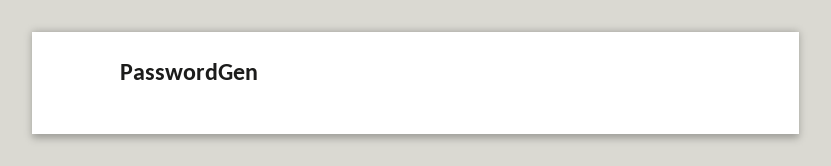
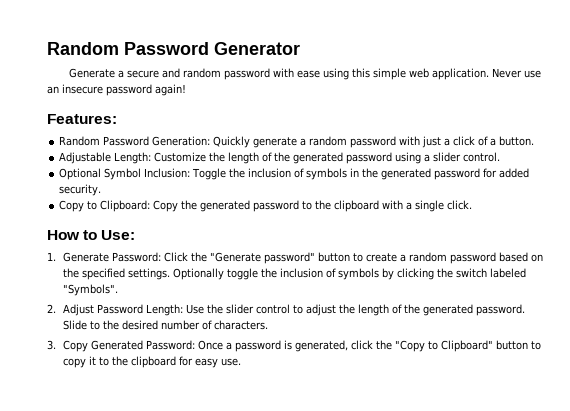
- PasswordGen
+ Random Password Generator
+ Generate a secure and random password with ease using this simple web application. Never use an insecure password again!
+ Features:
+ Random Password Generation: Quickly generate a random password with just a click of a button.
+ Adjustable Length: Customize the length of the generated password using a slider control.
+ Optional Symbol Inclusion: Toggle the inclusion of symbols in the generated password for added security.
+ Copy to Clipboard: Copy the generated password to the clipboard with a single click.
+ How to Use:
+ 1. Generate Password: Click the "Generate password" button to create a random password based on the specified settings. Optionally toggle the inclusion of symbols by clicking the switch labeled "Symbols".
+ 2. Adjust Password Length: Use the slider control to adjust the length of the generated password. Slide to the desired number of characters.
+ 3. Copy Generated Password: Once a password is generated, click the "Copy to Clipboard" button to copy it to the clipboard for easy use.

